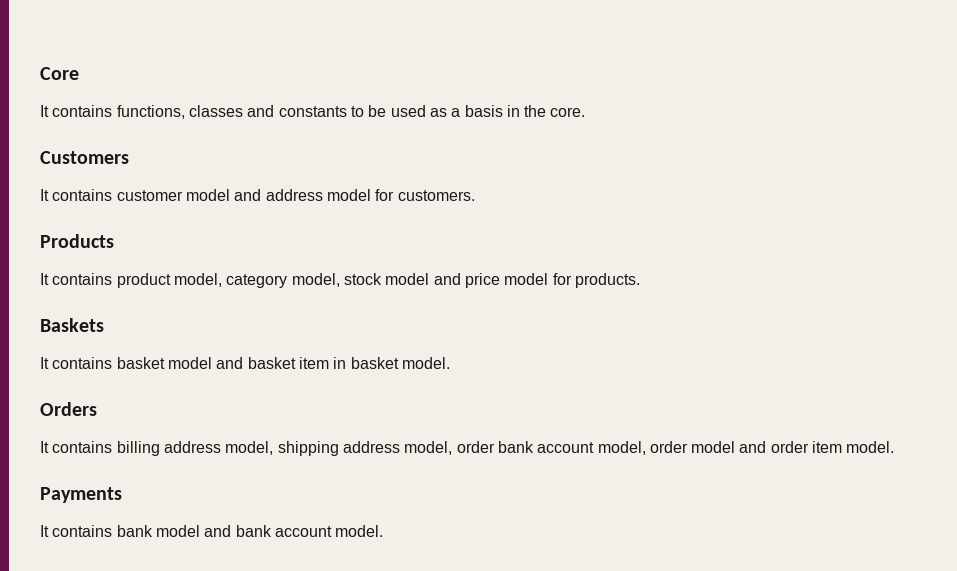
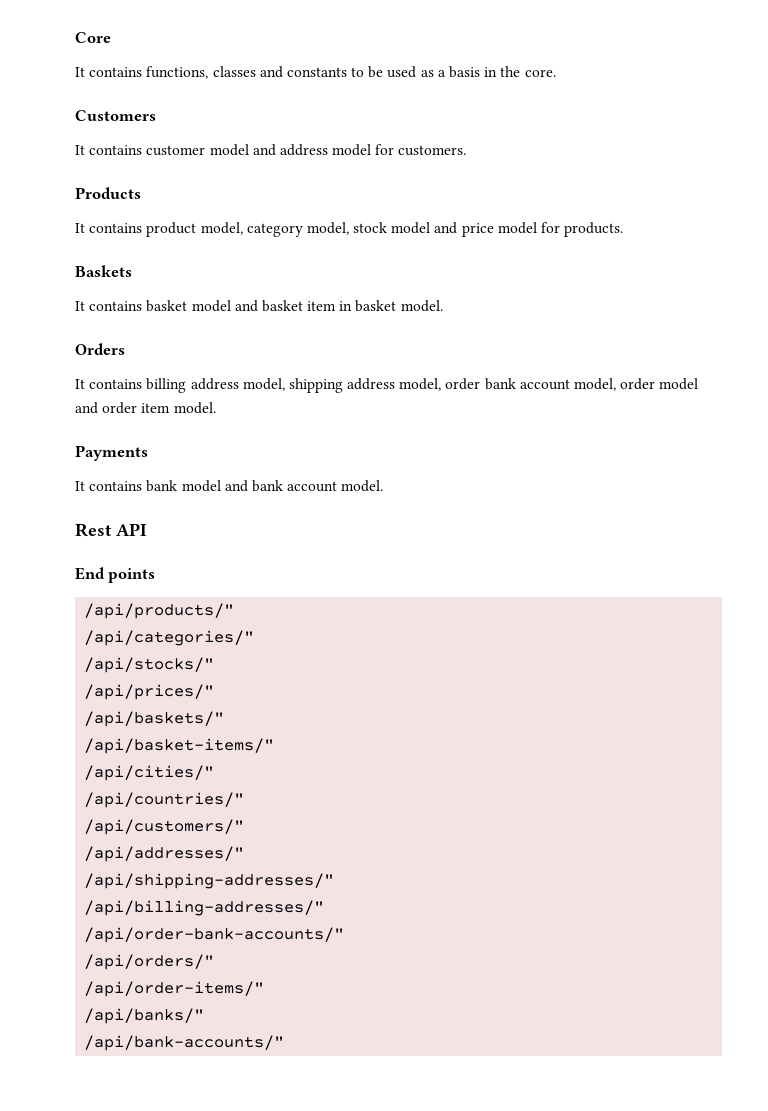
+ Rest API
+ End points
+ /api/products/"
+ /api/categories/"
+ /api/stocks/"
+ /api/prices/"
+ /api/baskets/"
+ /api/basket-items/"
+ /api/cities/"
+ /api/countries/"
+ /api/customers/"
+ /api/addresses/"
+ /api/shipping-addresses/"
+ /api/billing-addresses/"
+ /api/order-bank-accounts/"
+ /api/orders/"
+ /api/order-items/"
+ /api/banks/"
+ /api/bank-accounts/"

